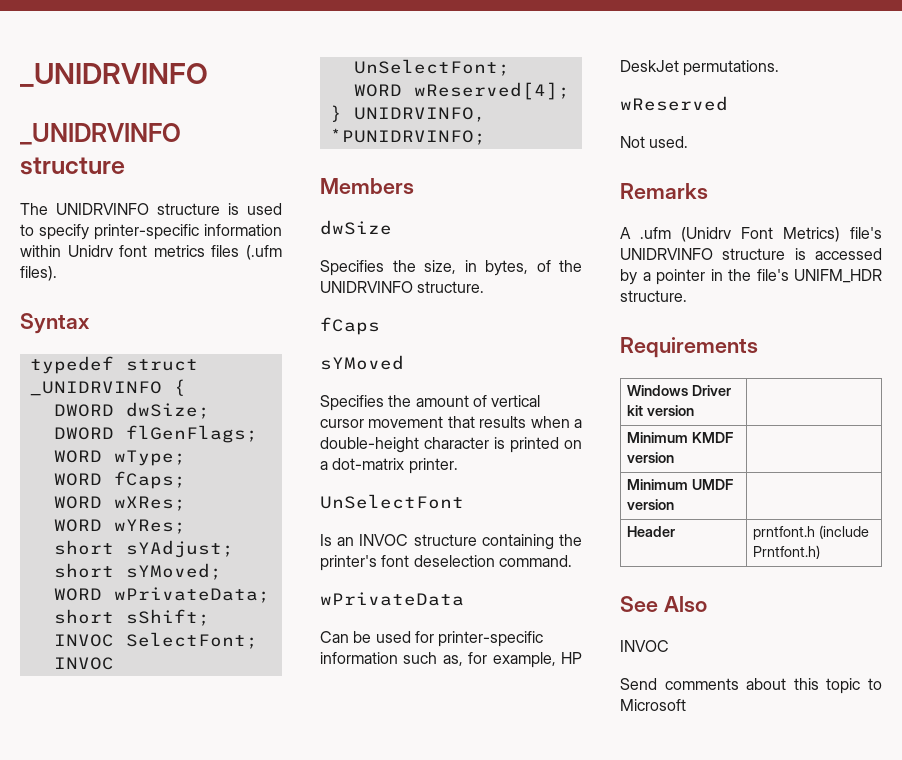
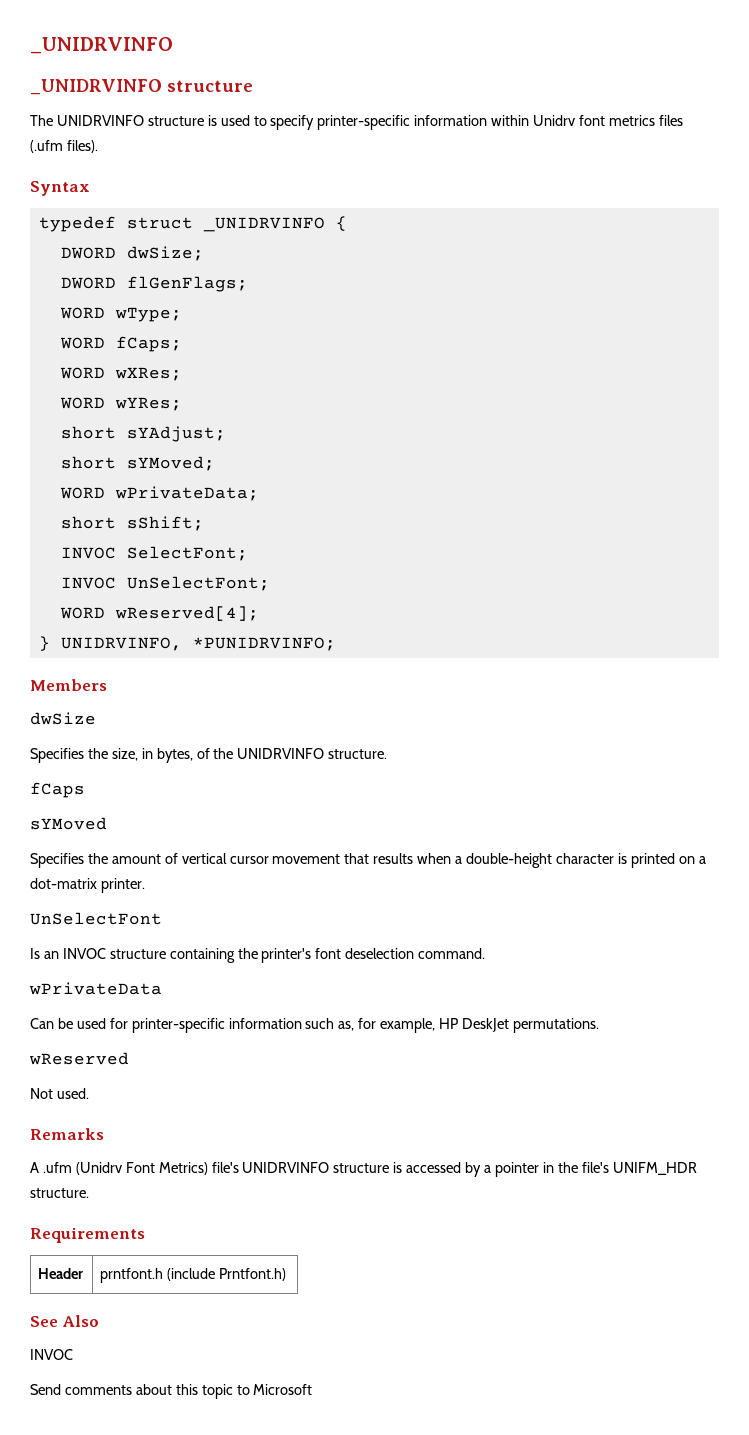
- Windows Driver kit version |
- Minimum KMDF version |
- Minimum UMDF version |

